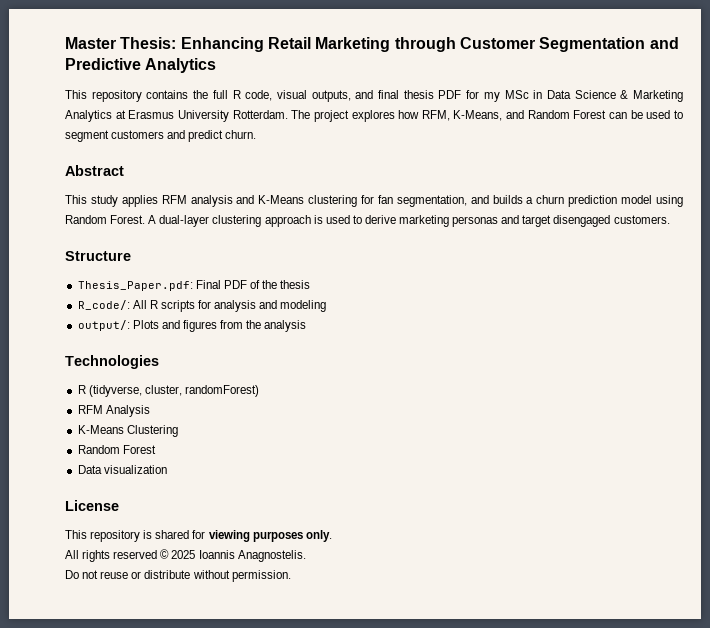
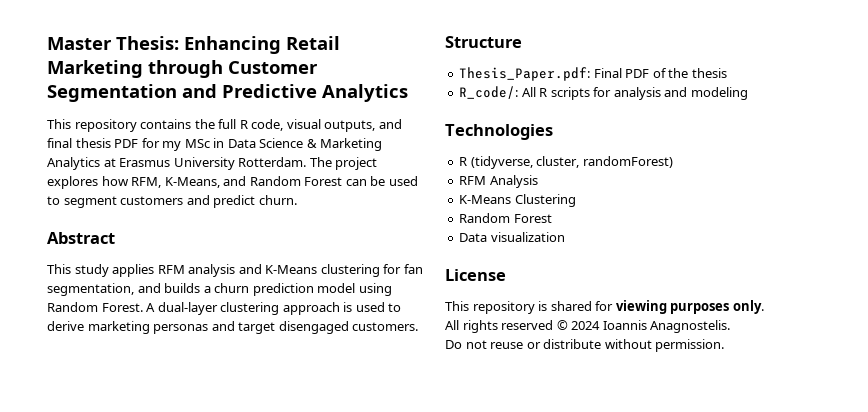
- output/: Plots and figures from the analysis
- All rights reserved © 2025 Ioannis Anagnostelis.
+ All rights reserved © 2024 Ioannis Anagnostelis.

